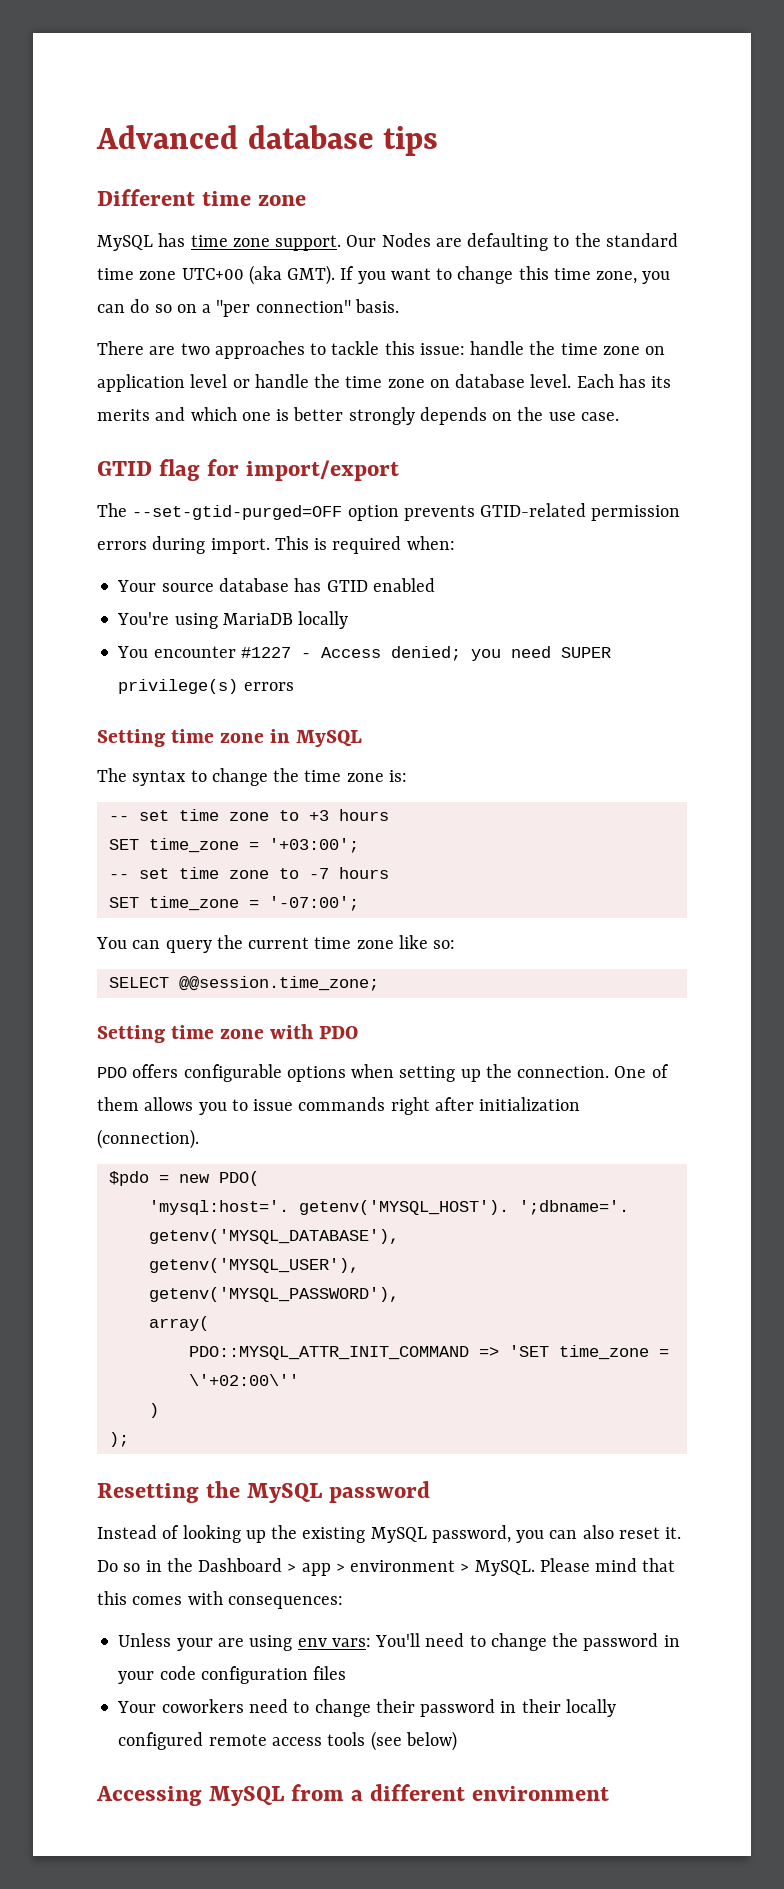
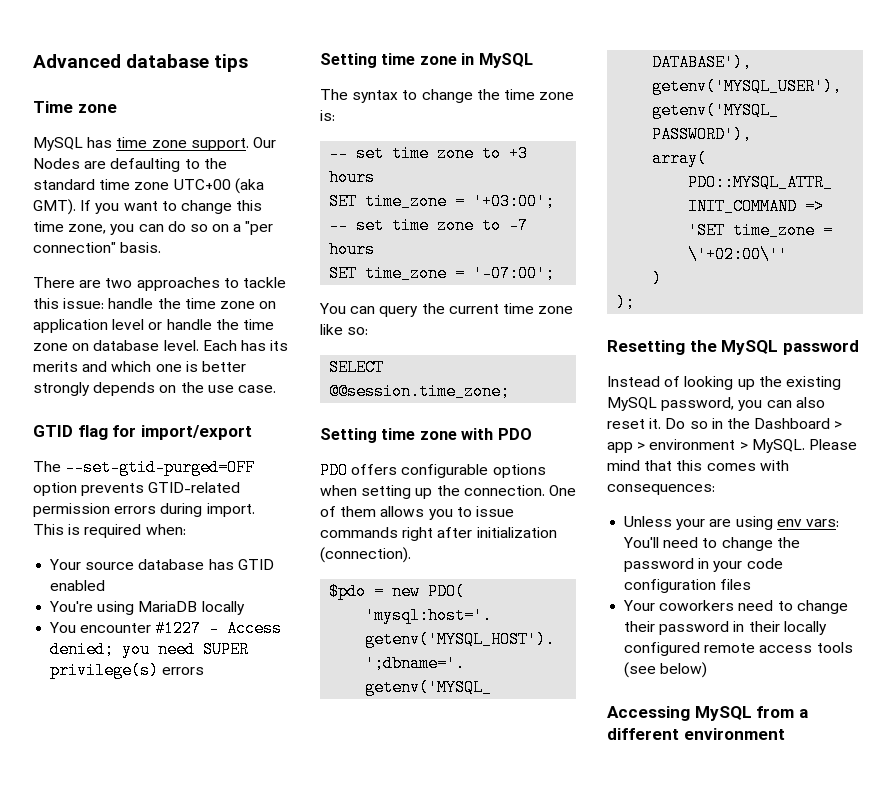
- Different time zone
+ Time zone

